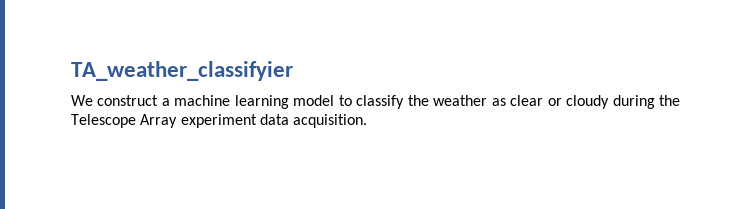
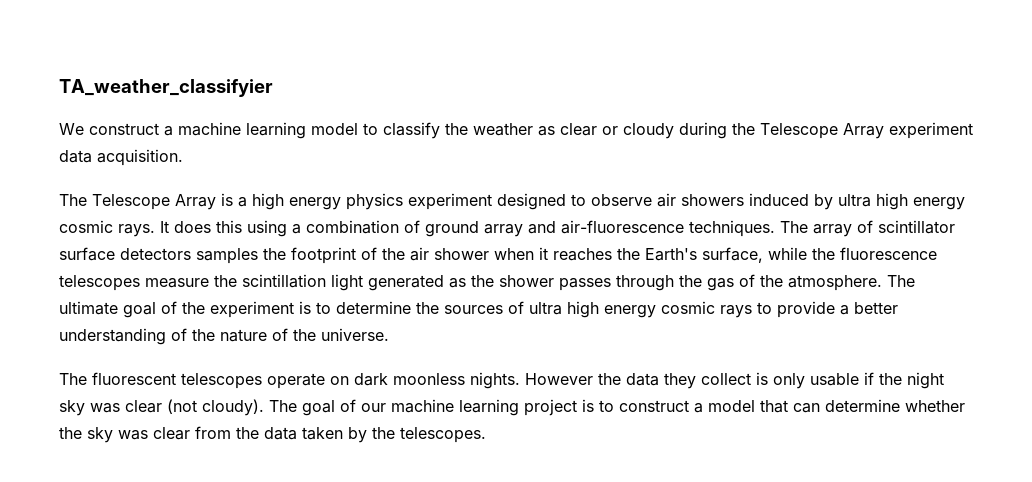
+ The Telescope Array is a high energy physics experiment designed to observe air showers induced by ultra high energy cosmic rays. It does this using a combination of ground array and air-fluorescence techniques. The array of scintillator surface detectors samples the footprint of the air shower when it reaches the Earth's surface, while the fluorescence telescopes measure the scintillation light generated as the shower passes through the gas of the atmosphere. The ultimate goal of the experiment is to determine the sources of ultra high energy cosmic rays to provide a better understanding of the nature of the universe.
+ The fluorescent telescopes operate on dark moonless nights. However the data they collect is only usable if the night sky was clear (not cloudy). The goal of our machine learning project is to construct a model that can determine whether the sky was clear from the data taken by the telescopes.

